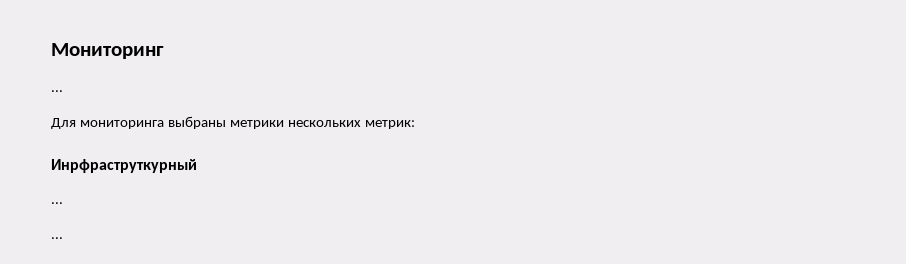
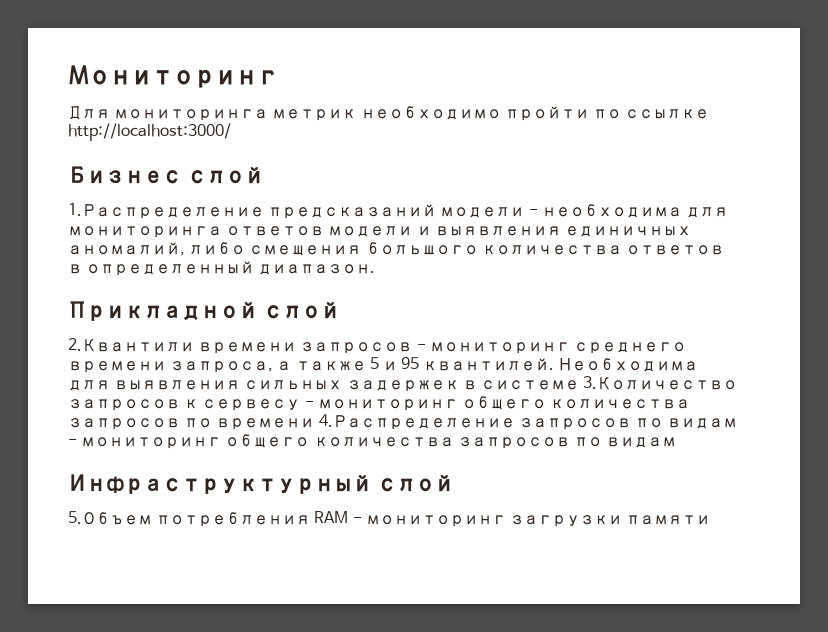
  Мониторинг
- ...
- Для мониторинга выбраны метрики нескольких метрик:
- Инрфраструткурный
- ...
- ...
+ Для мониторинга метрик необходимо пройти по ссылке http://localhost:3000/
+ Бизнес слой
+ 1.Распределение предсказаний модели - необходима для мониторинга ответов модели и выявления единичных аномалий, либо смещения большого количества ответов в определенный диапазон.
+ Прикладной слой
+ 2.Квантили времени запросов - мониторинг среднего времени запроса, а также 5 и 95 квантилей. Необходима для выявления сильных задержек в системе 3.Количество запросов к сервесу - мониторинг общего количества запросов по времени 4.Распределение запросов по видам - мониторинг общего количества запросов по видам
+ Инфраструктурный слой
+ 5.Объем потребления RAM - мониторинг загрузки памяти

